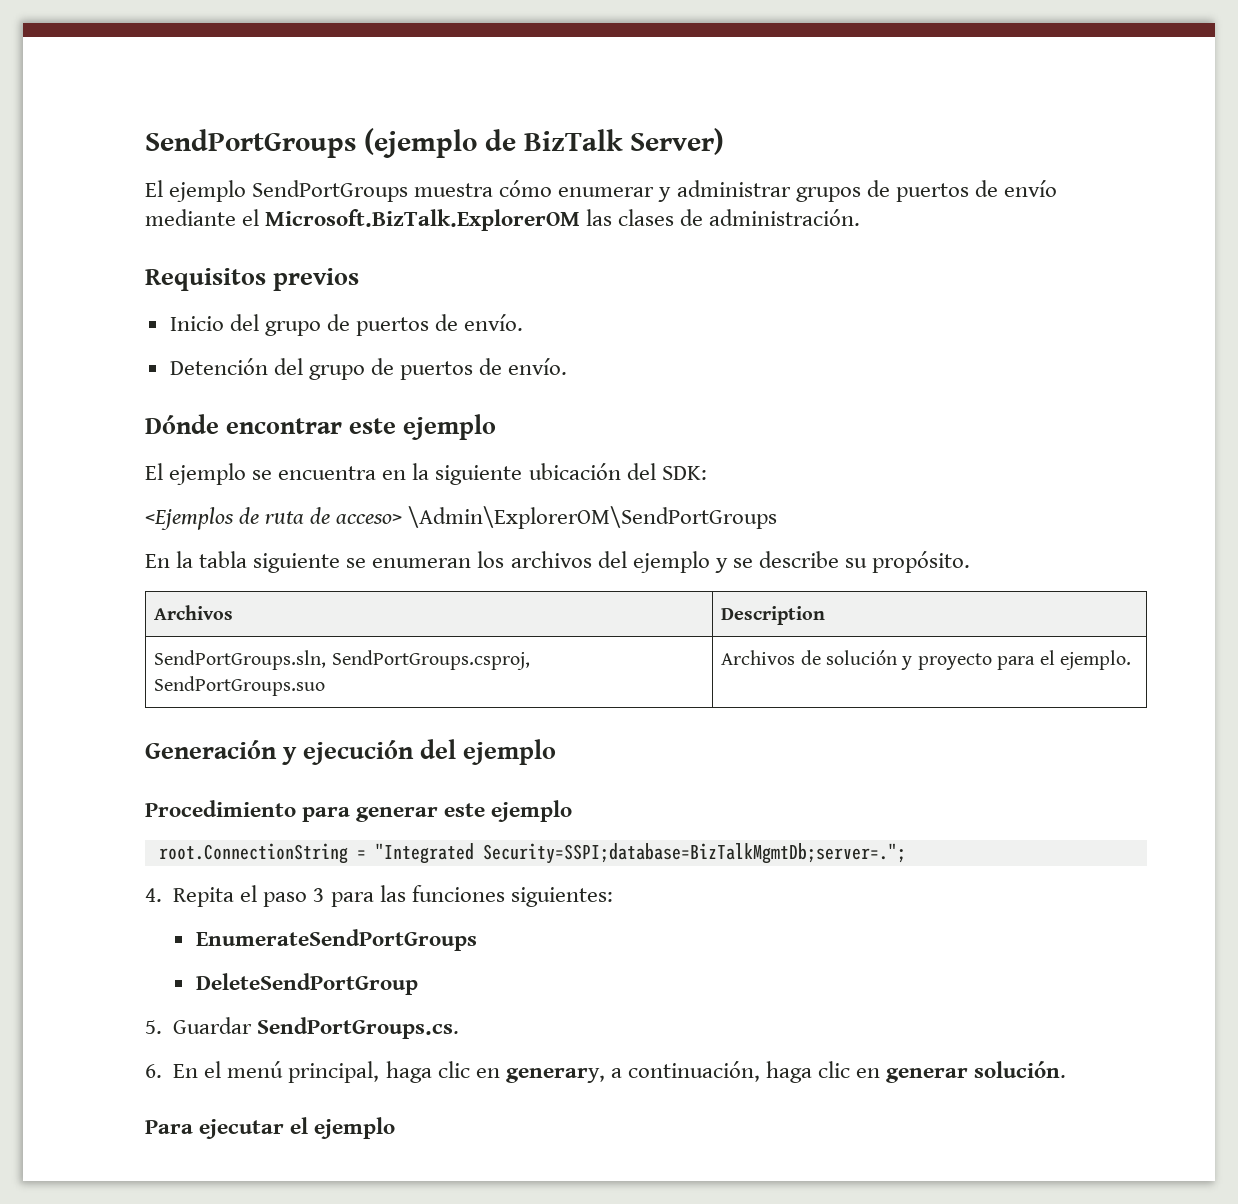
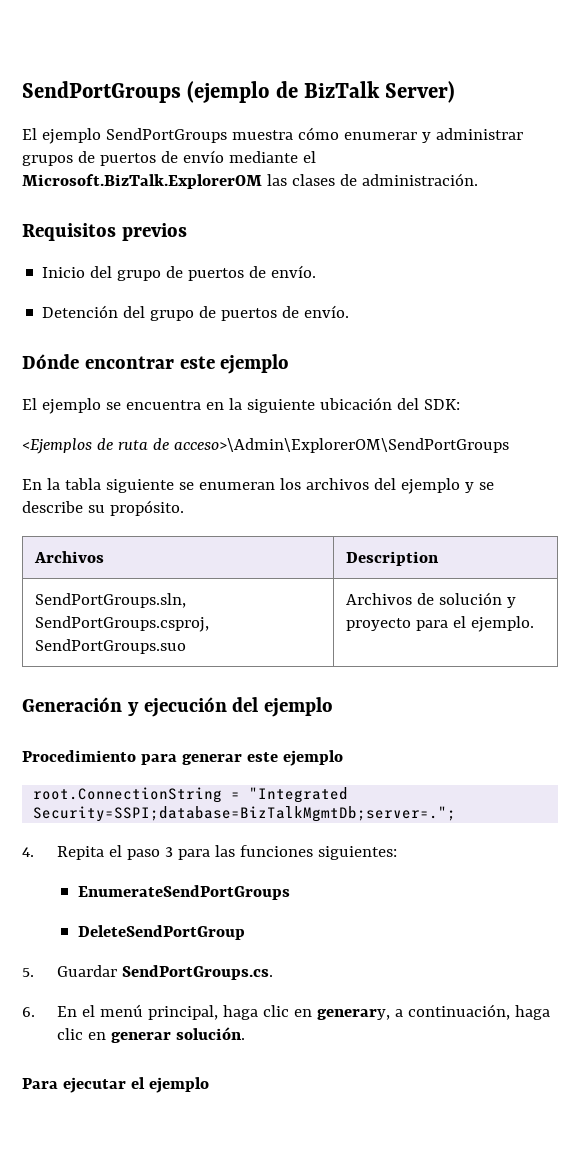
- <Ejemplos de ruta de acceso> \Admin\ExplorerOM\SendPortGroups
+ <Ejemplos de ruta de acceso>\Admin\ExplorerOM\SendPortGroups

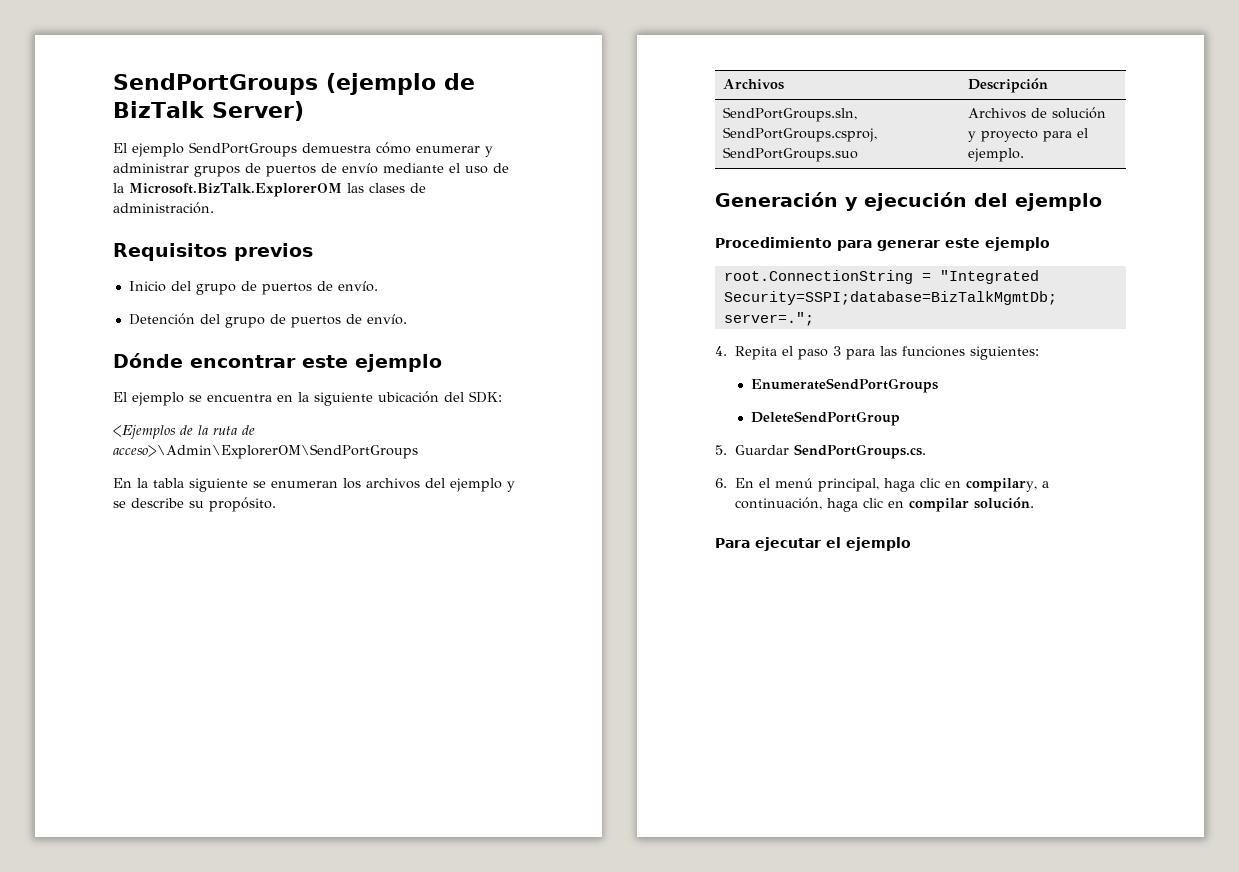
- El ejemplo SendPortGroups muestra cómo enumerar y administrar grupos de puertos de envío mediante el Microsoft.BizTalk.ExplorerOM las clases de administración.
+ El ejemplo SendPortGroups demuestra cómo enumerar y administrar grupos de puertos de envío mediante el uso de la Microsoft.BizTalk.ExplorerOM las clases de administración.
- <Ejemplos de ruta de acceso>\Admin\ExplorerOM\SendPortGroups
+ <Ejemplos de la ruta de acceso>\Admin\ExplorerOM\SendPortGroups
- Archivos | Description
+ Archivos | Descripción
- 6. En el menú principal, haga clic en generary, a continuación, haga clic en generar solución.
+ 6. En el menú principal, haga clic en compilary, a continuación, haga clic en compilar solución.

